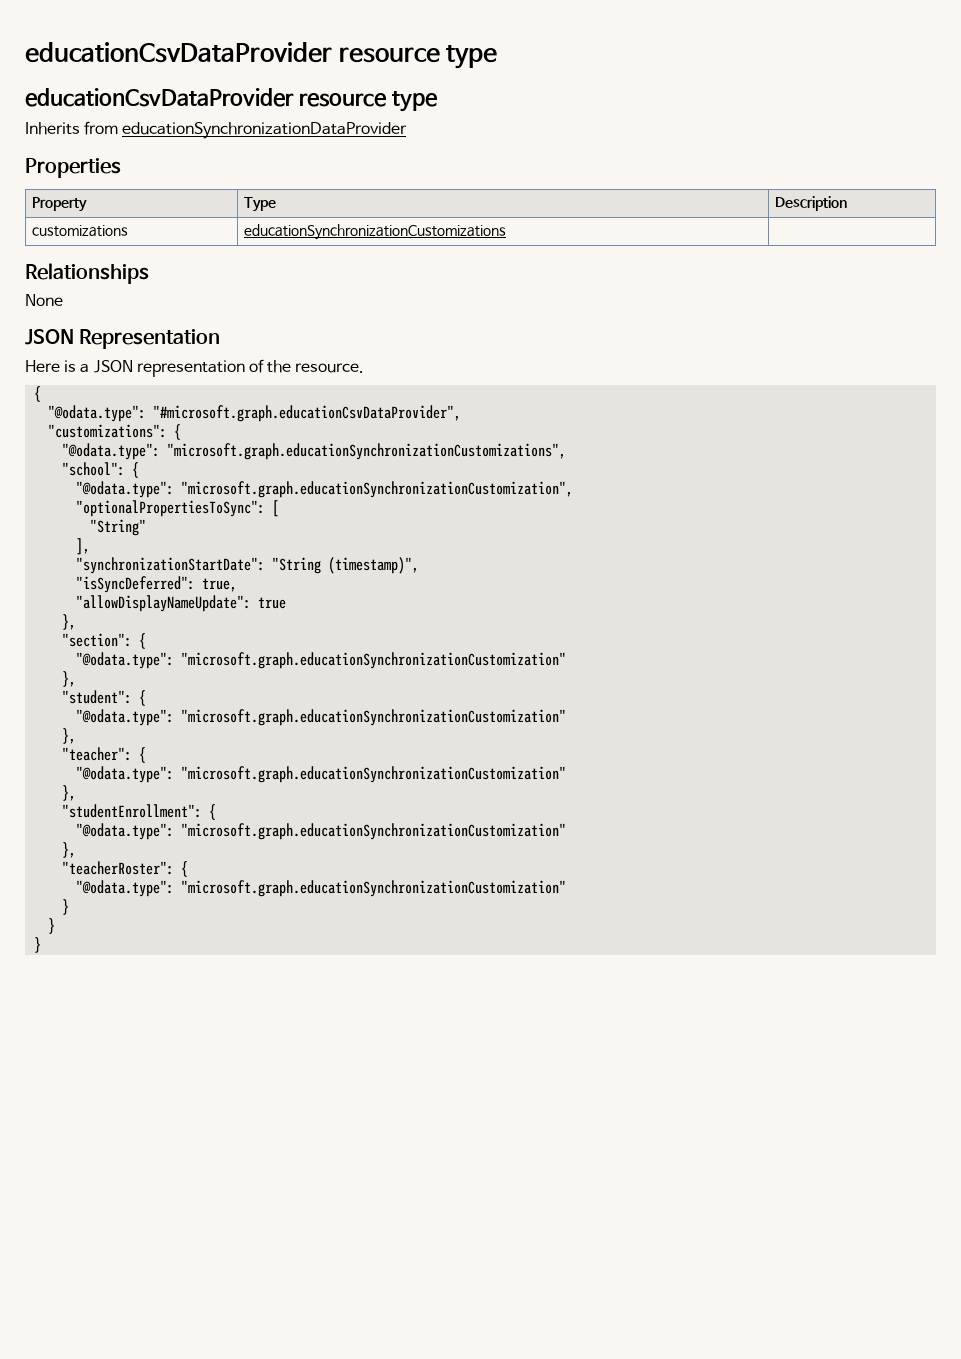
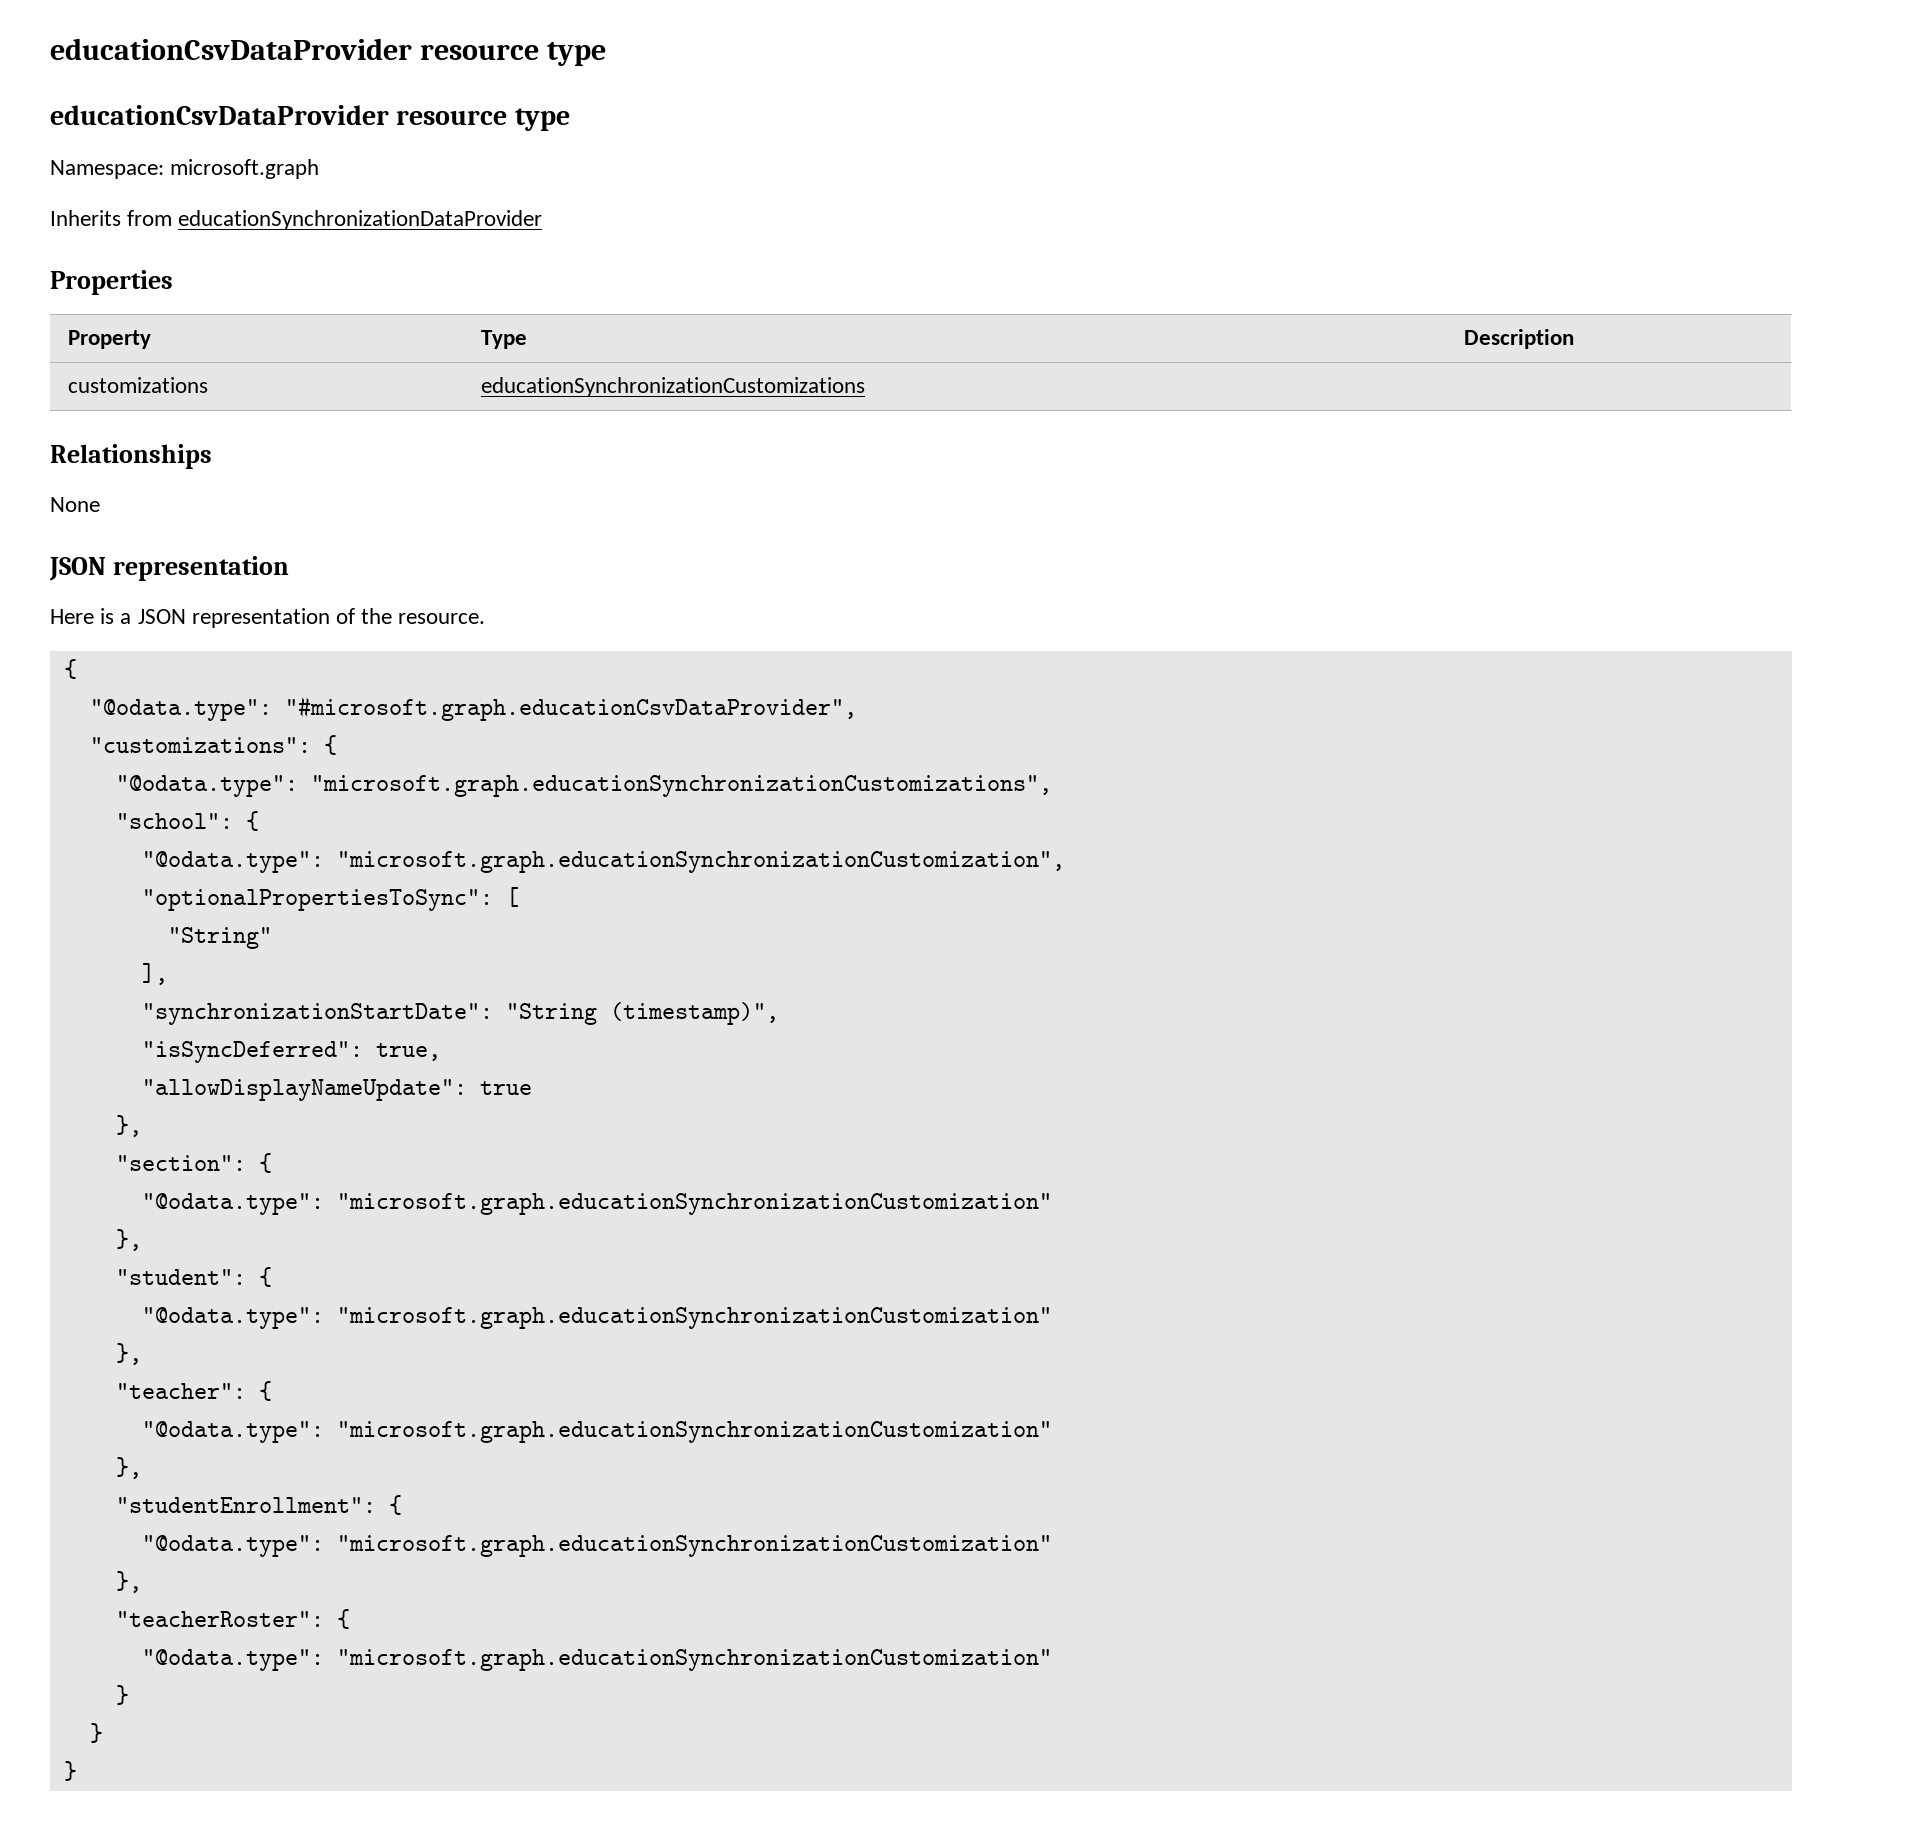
+ Namespace: microsoft.graph
  None
- JSON Representation
+ JSON representation

